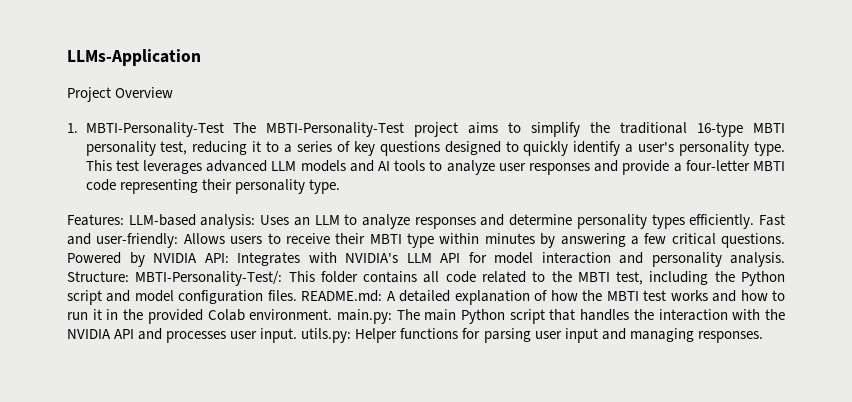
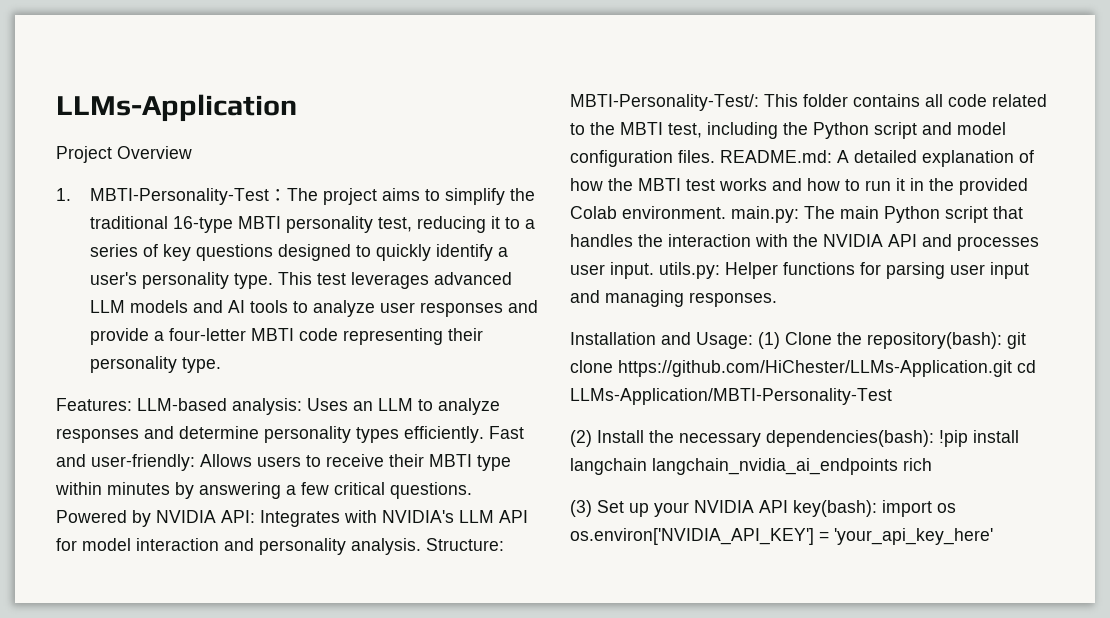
- 1. MBTI-Personality-Test The MBTI-Personality-Test project aims to simplify the traditional 16-type MBTI personality test, reducing it to a series of key questions designed to quickly identify a user's personality type.
+ 1. MBTI-Personality-Test：The project aims to simplify the traditional 16-type MBTI personality test, reducing it to a series of key questions designed to quickly identify a user's personality type.
+ Installation and Usage: (1) Clone the repository(bash): git clone https://github.com/HiChester/LLMs-Application.git cd LLMs-Application/MBTI-Personality-Test
+ (2) Install the necessary dependencies(bash): !pip install langchain langchain_nvidia_ai_endpoints rich
+ (3) Set up your NVIDIA API key(bash): import os os.environ['NVIDIA_API_KEY'] = 'your_api_key_here'

